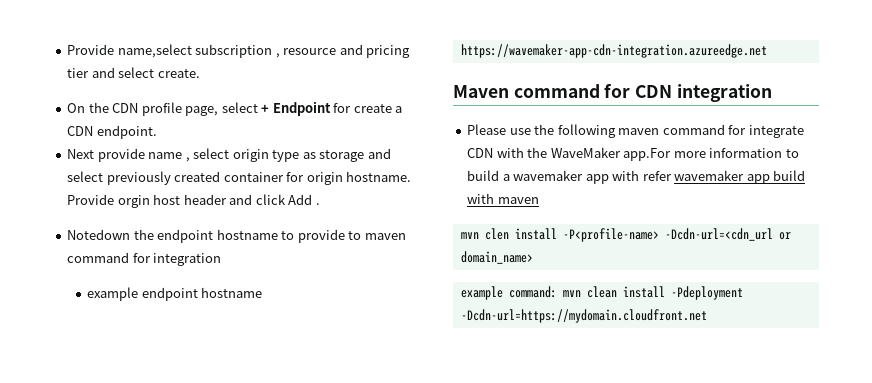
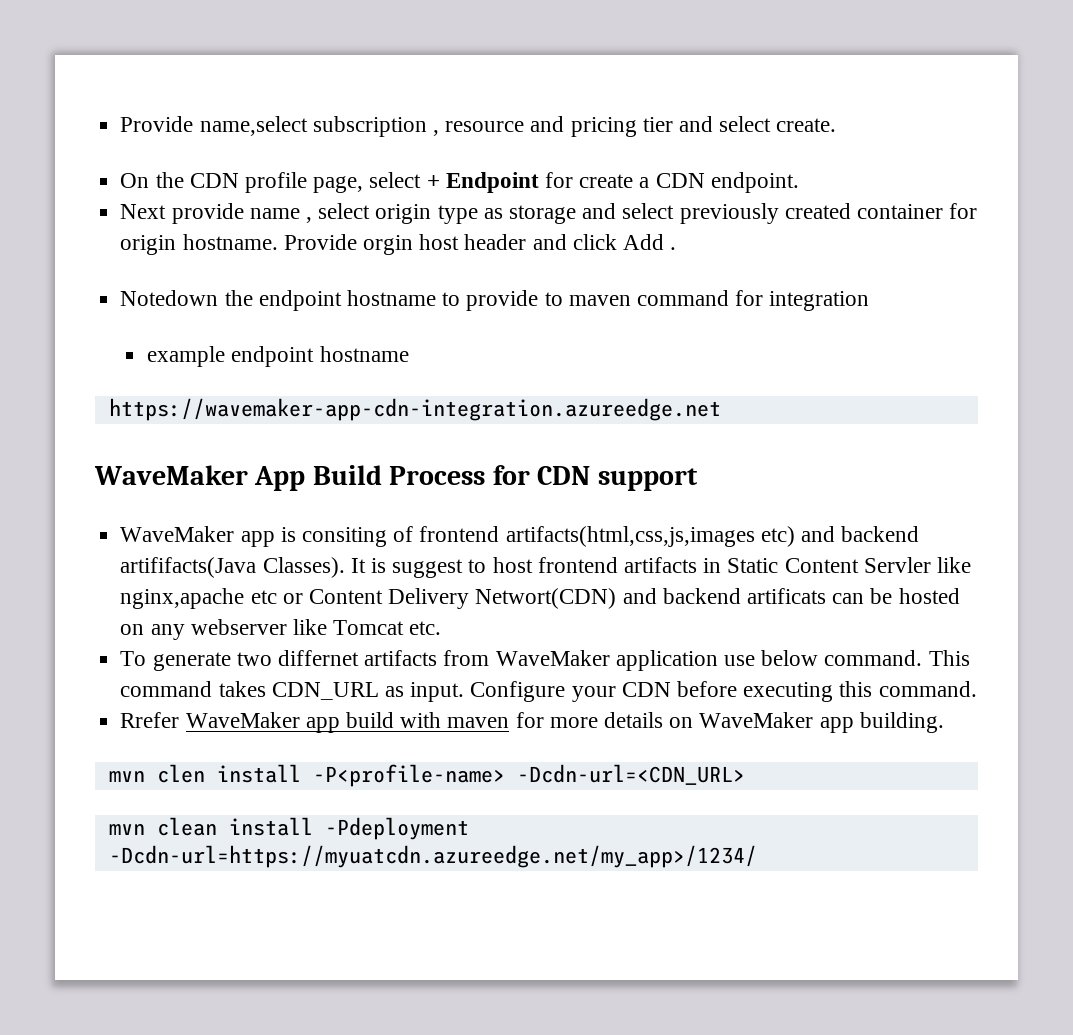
- Maven command for CDN integration
- Please use the following maven command for integrate CDN with the WaveMaker app.For more information to build a wavemaker app with refer wavemaker app build with maven
+ WaveMaker App Build Process for CDN support
+ WaveMaker app is consiting of frontend artifacts(html,css,js,images etc) and backend artififacts(Java Classes). It is suggest to host frontend artifacts in Static Content Servler like nginx,apache etc or Content Delivery Networt(CDN) and backend artificats can be hosted on any webserver like Tomcat etc.
+ To generate two differnet artifacts from WaveMaker application use below command. This command takes CDN_URL as input. Configure your CDN before executing this command.
+ Rrefer WaveMaker app build with maven for more details on WaveMaker app building.
- mvn clen install -P<profile-name> -Dcdn-url=<cdn_url or domain_name>
- example command: mvn clean install -Pdeployment -Dcdn-url=https://mydomain.cloudfront.net
+ mvn clen install -P<profile-name> -Dcdn-url=<CDN_URL>
+ mvn clean install -Pdeployment -Dcdn-url=https://myuatcdn.azureedge.net/my_app>/1234/

